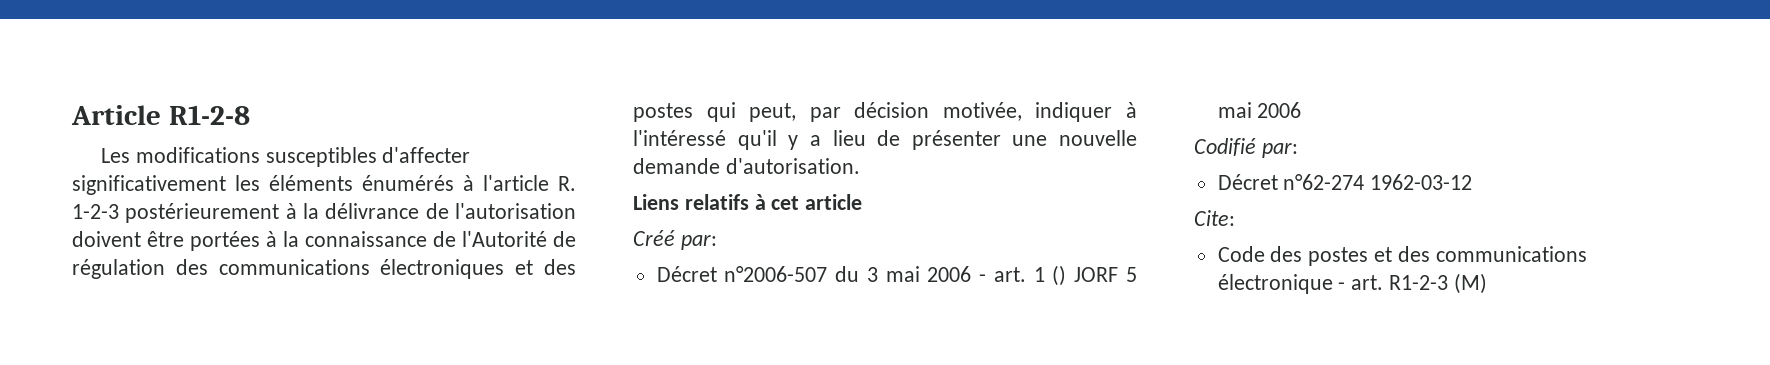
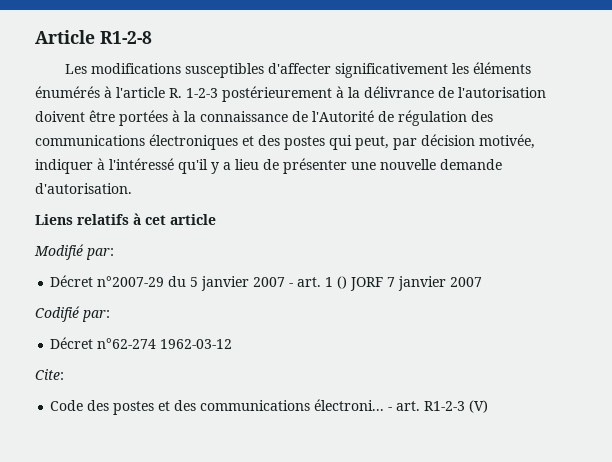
- Créé par:
- Décret n°2006-507 du 3 mai 2006 - art. 1 () JORF 5 mai 2006
+ Modifié par:
+ Décret n°2007-29 du 5 janvier 2007 - art. 1 () JORF 7 janvier 2007
- Code des postes et des communications électronique - art. R1-2-3 (M)
+ Code des postes et des communications électroni... - art. R1-2-3 (V)

